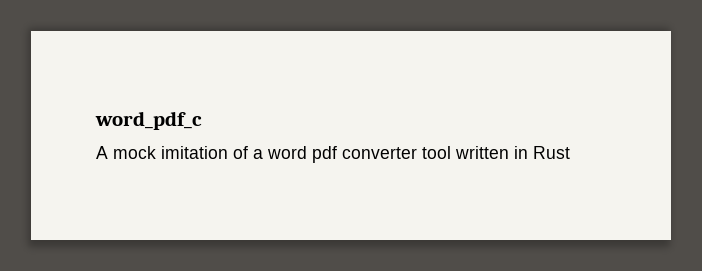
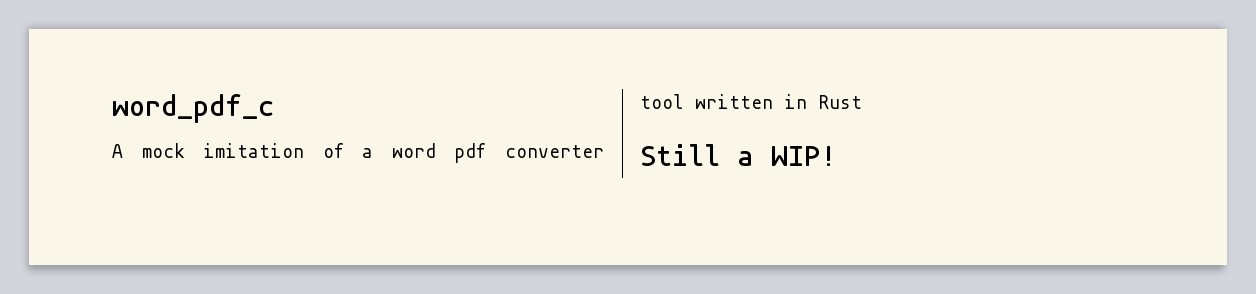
+ Still a WIP!

